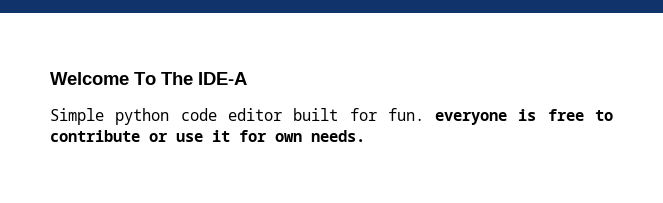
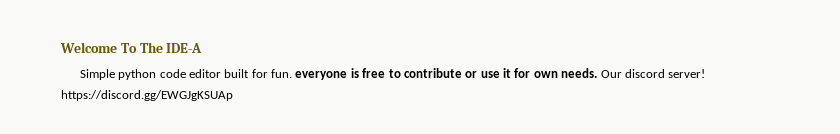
+ Our discord server! https://discord.gg/EWGJgKSUAp

